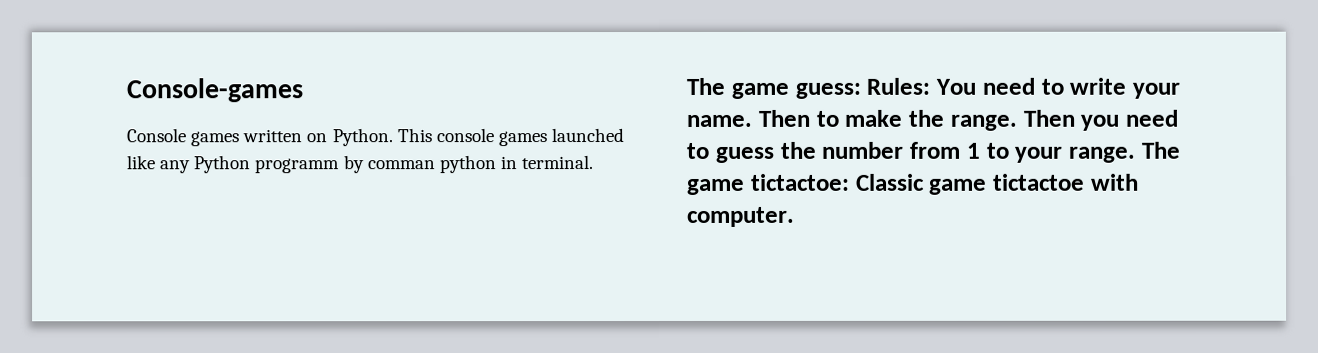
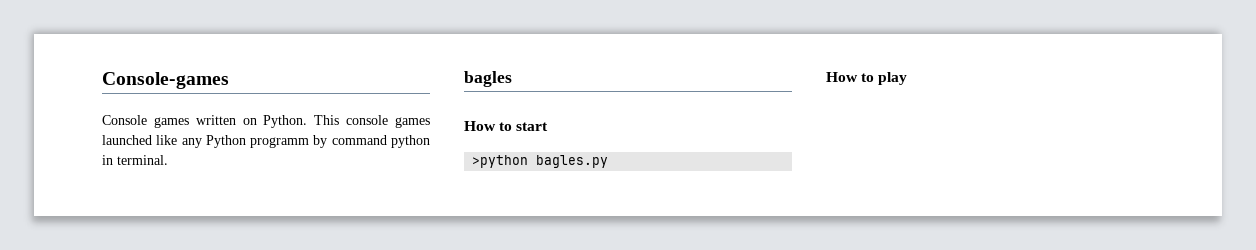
- This console games launched like any Python programm by comman python in terminal.
+ This console games launched like any Python programm by command python in terminal.
- The game guess: Rules: You need to write your name. Then to make the range. Then you need to guess the number from 1 to your range. The game tictactoe: Classic game tictactoe with computer.
+ bagles
+ How to start
+ >python bagles.py
+ How to play

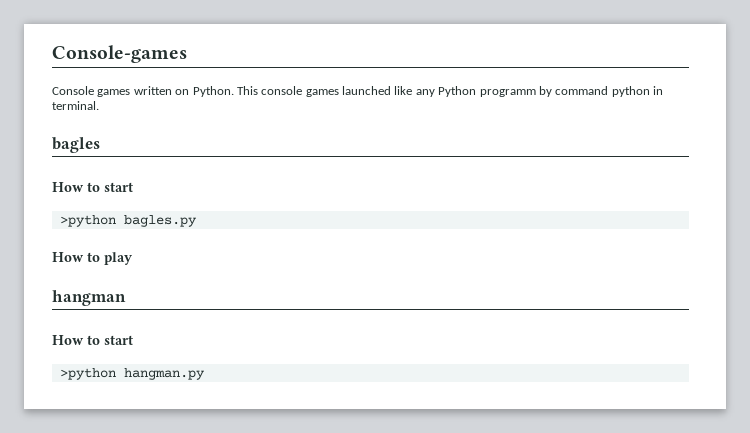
+ hangman
+ How to start
+ >python hangman.py

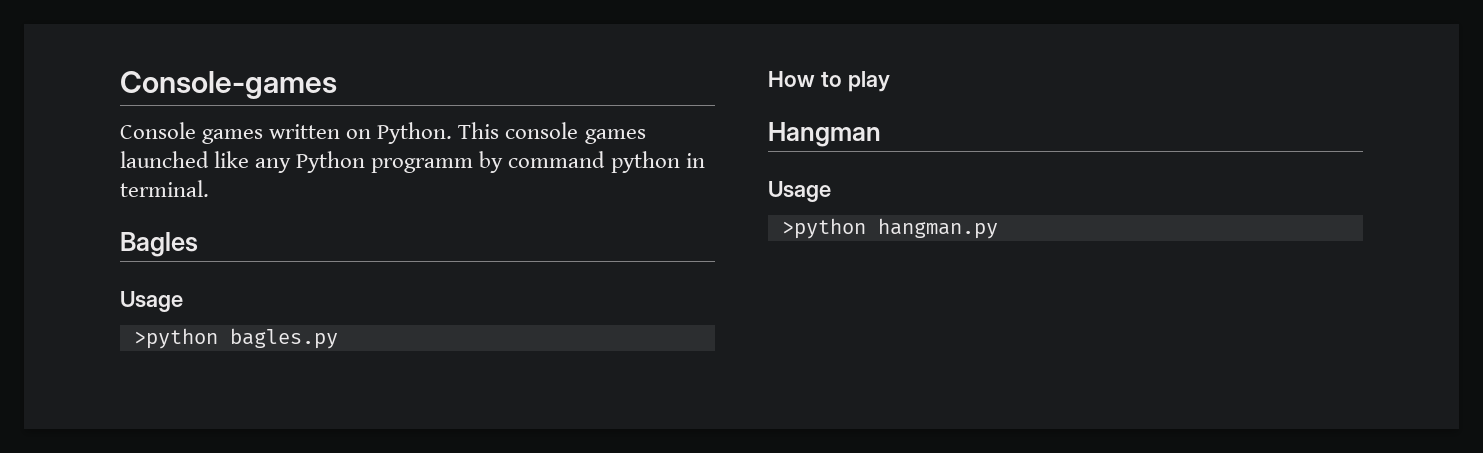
- bagles
- How to start
+ Bagles
+ Usage
- hangman
- How to start
+ Hangman
+ Usage

